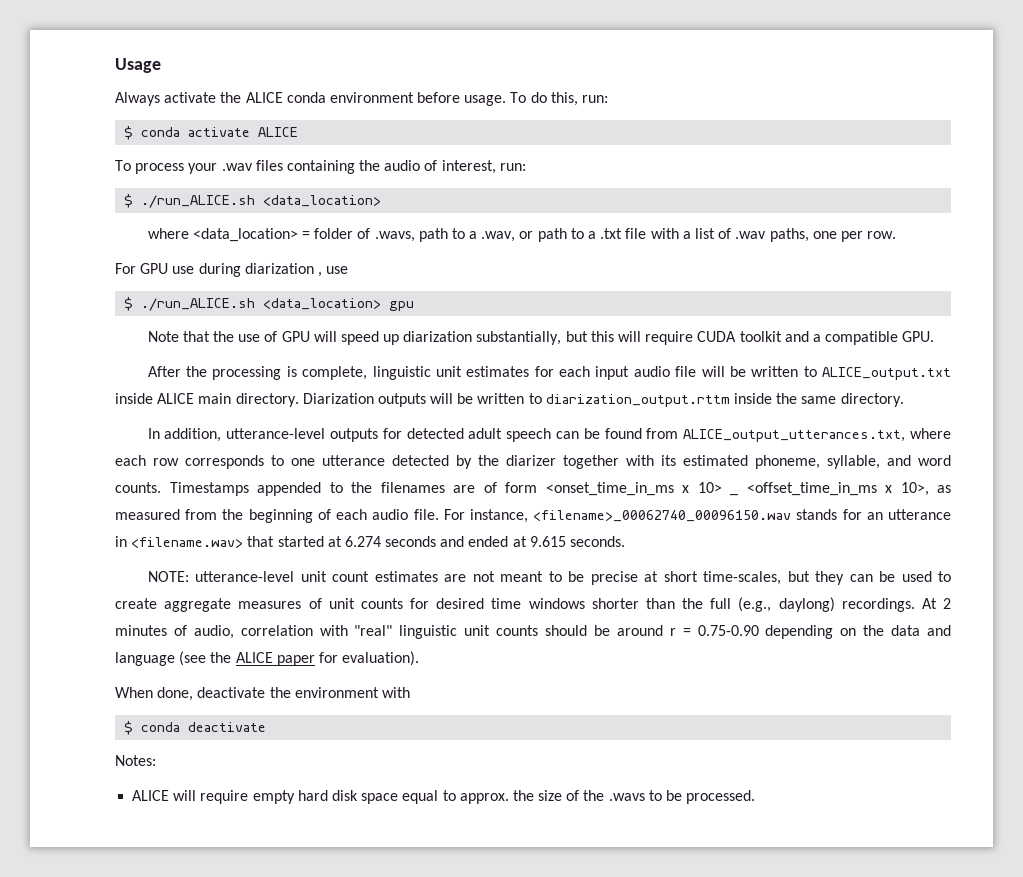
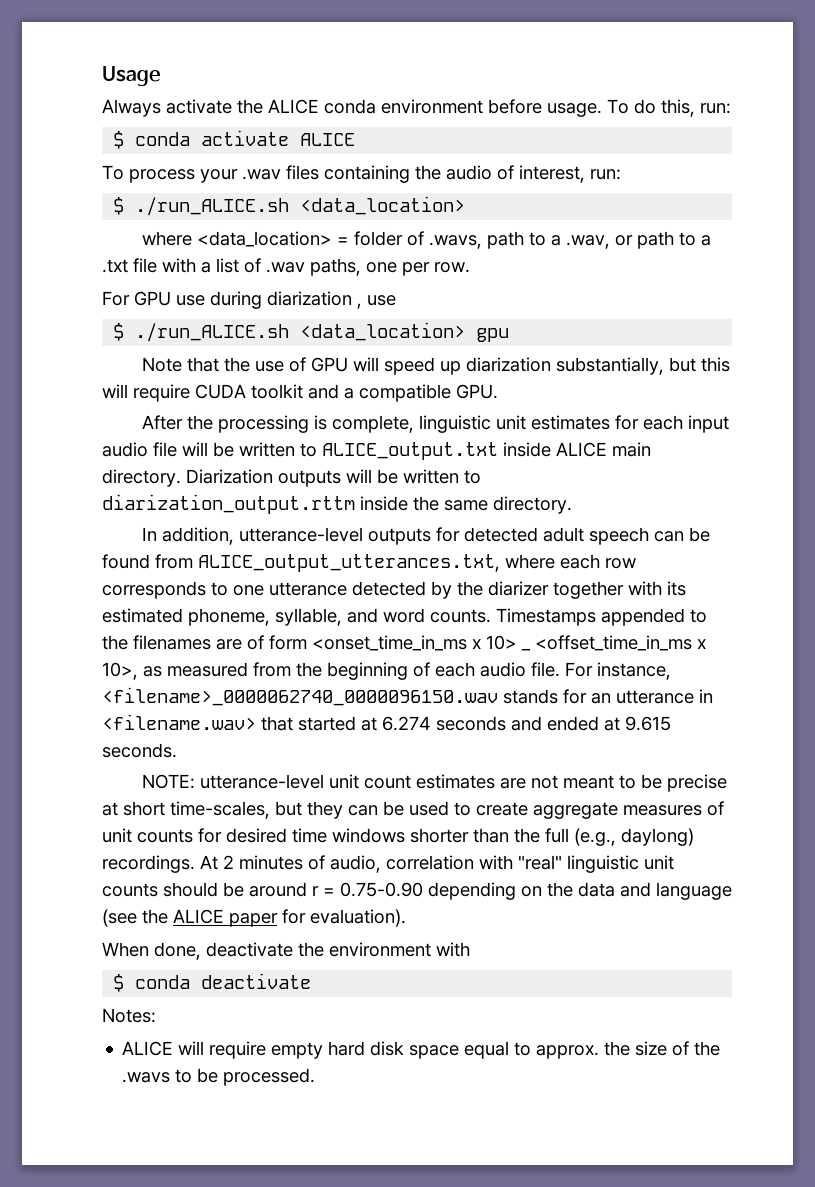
- For instance, <filename>_00062740_00096150.wav stands for an utterance in <filename.wav> that started at 6.274 seconds and ended at 9.615 seconds.
+ For instance, <filename>_0000062740_0000096150.wav stands for an utterance in <filename.wav> that started at 6.274 seconds and ended at 9.615 seconds.

